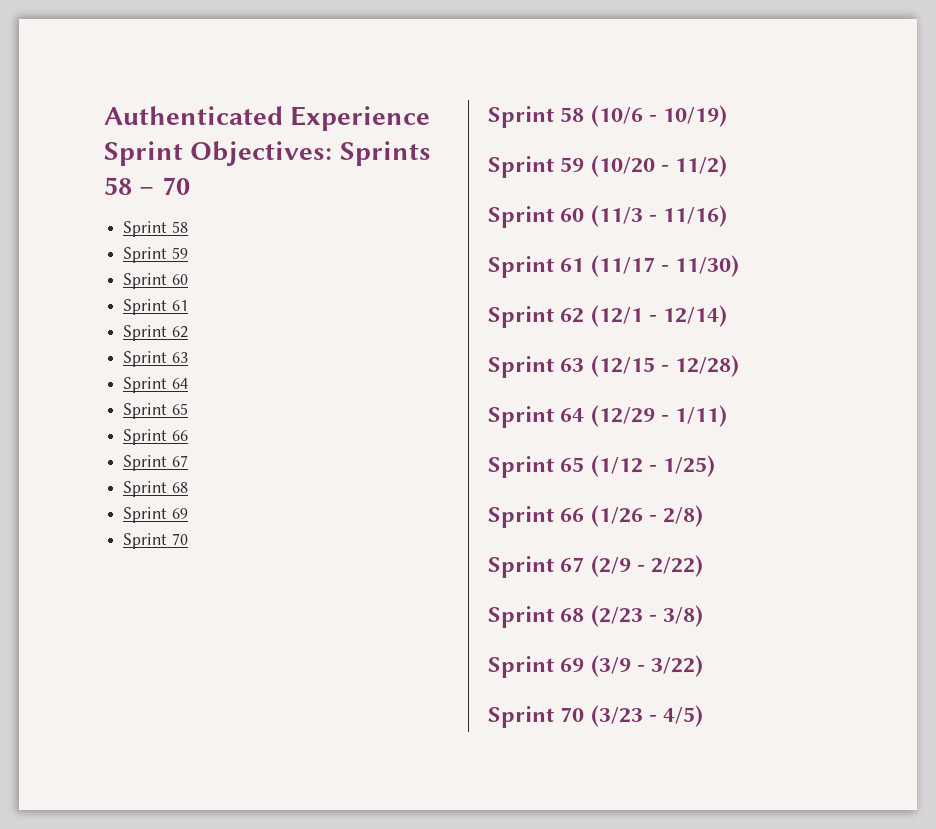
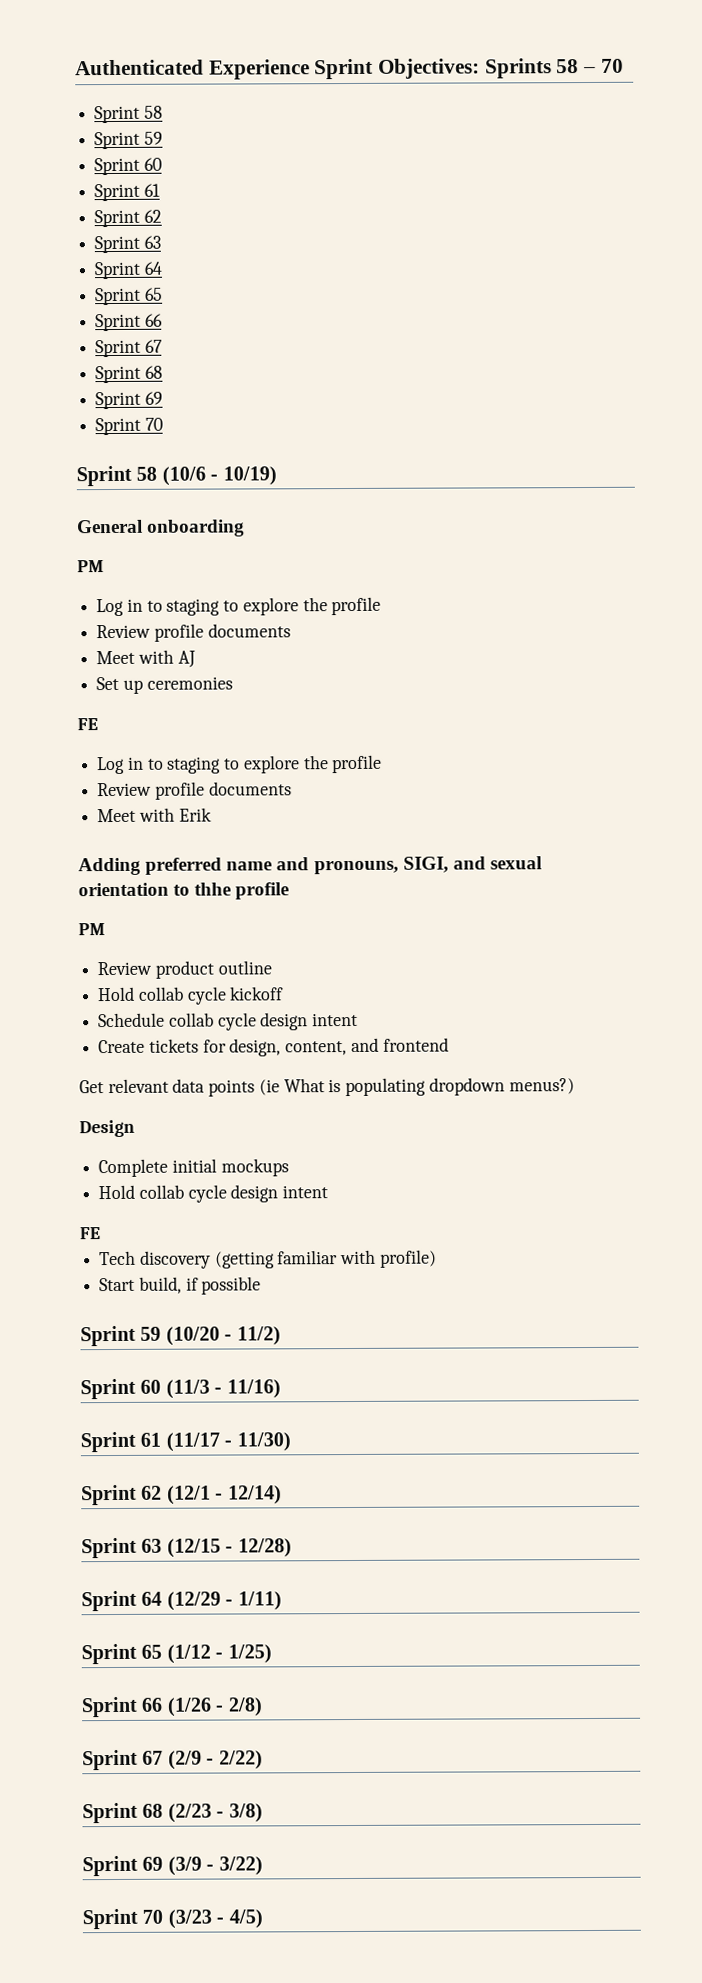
+ General onboarding
+ PM
+ Log in to staging to explore the profile
+ Review profile documents
+ Meet with AJ
+ Set up ceremonies
+ FE
+ Log in to staging to explore the profile
+ Review profile documents
+ Meet with Erik
+ Adding preferred name and pronouns, SIGI, and sexual orientation to thhe profile
+ PM
+ Review product outline
+ Hold collab cycle kickoff
+ Schedule collab cycle design intent
+ Create tickets for design, content, and frontend
+ Get relevant data points (ie What is populating dropdown menus?)
+ Design
+ Complete initial mockups
+ Hold collab cycle design intent
+ FE
+ Tech discovery (getting familiar with profile)
+ Start build, if possible

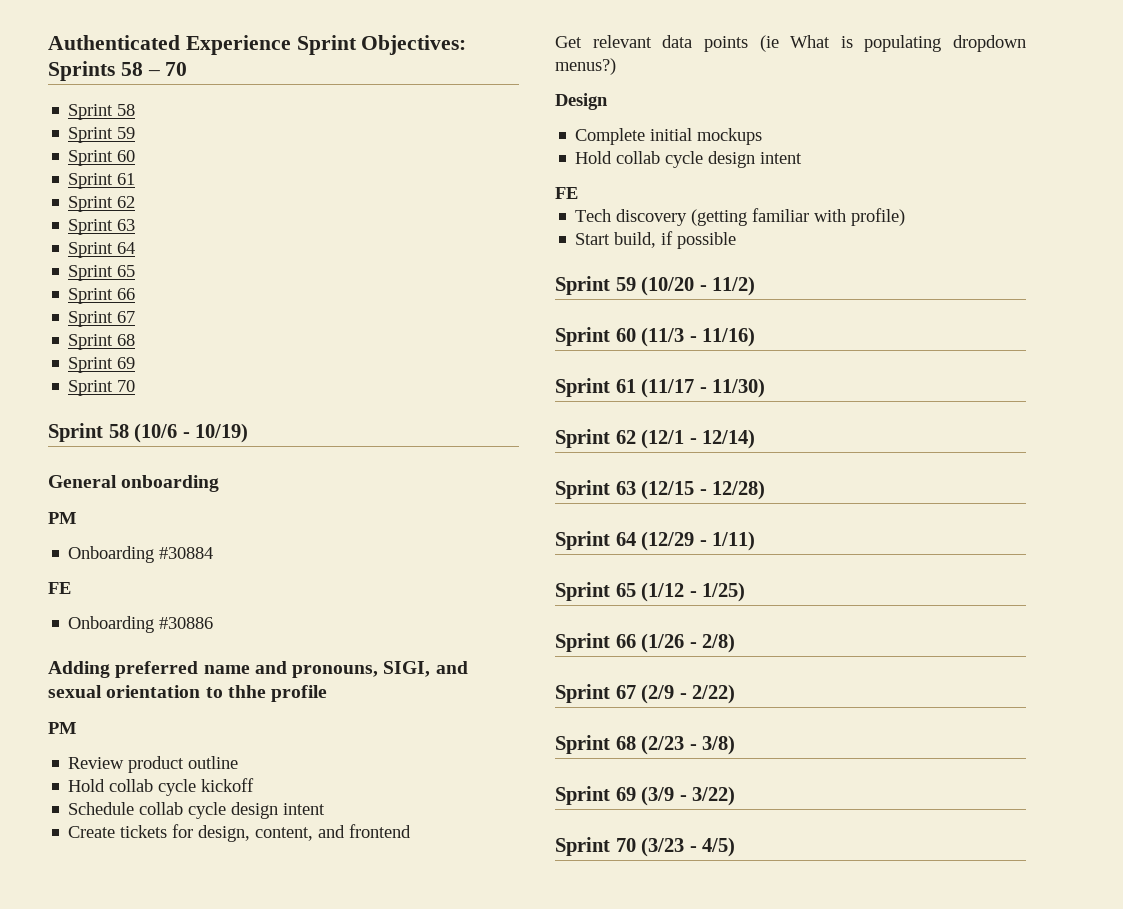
  General onboarding
  PM
- Log in to staging to explore the profile
- Review profile documents
- Meet with AJ
- Set up ceremonies
+ Onboarding #30884
  FE
- Log in to staging to explore the profile
- Review profile documents
- Meet with Erik
+ Onboarding #30886

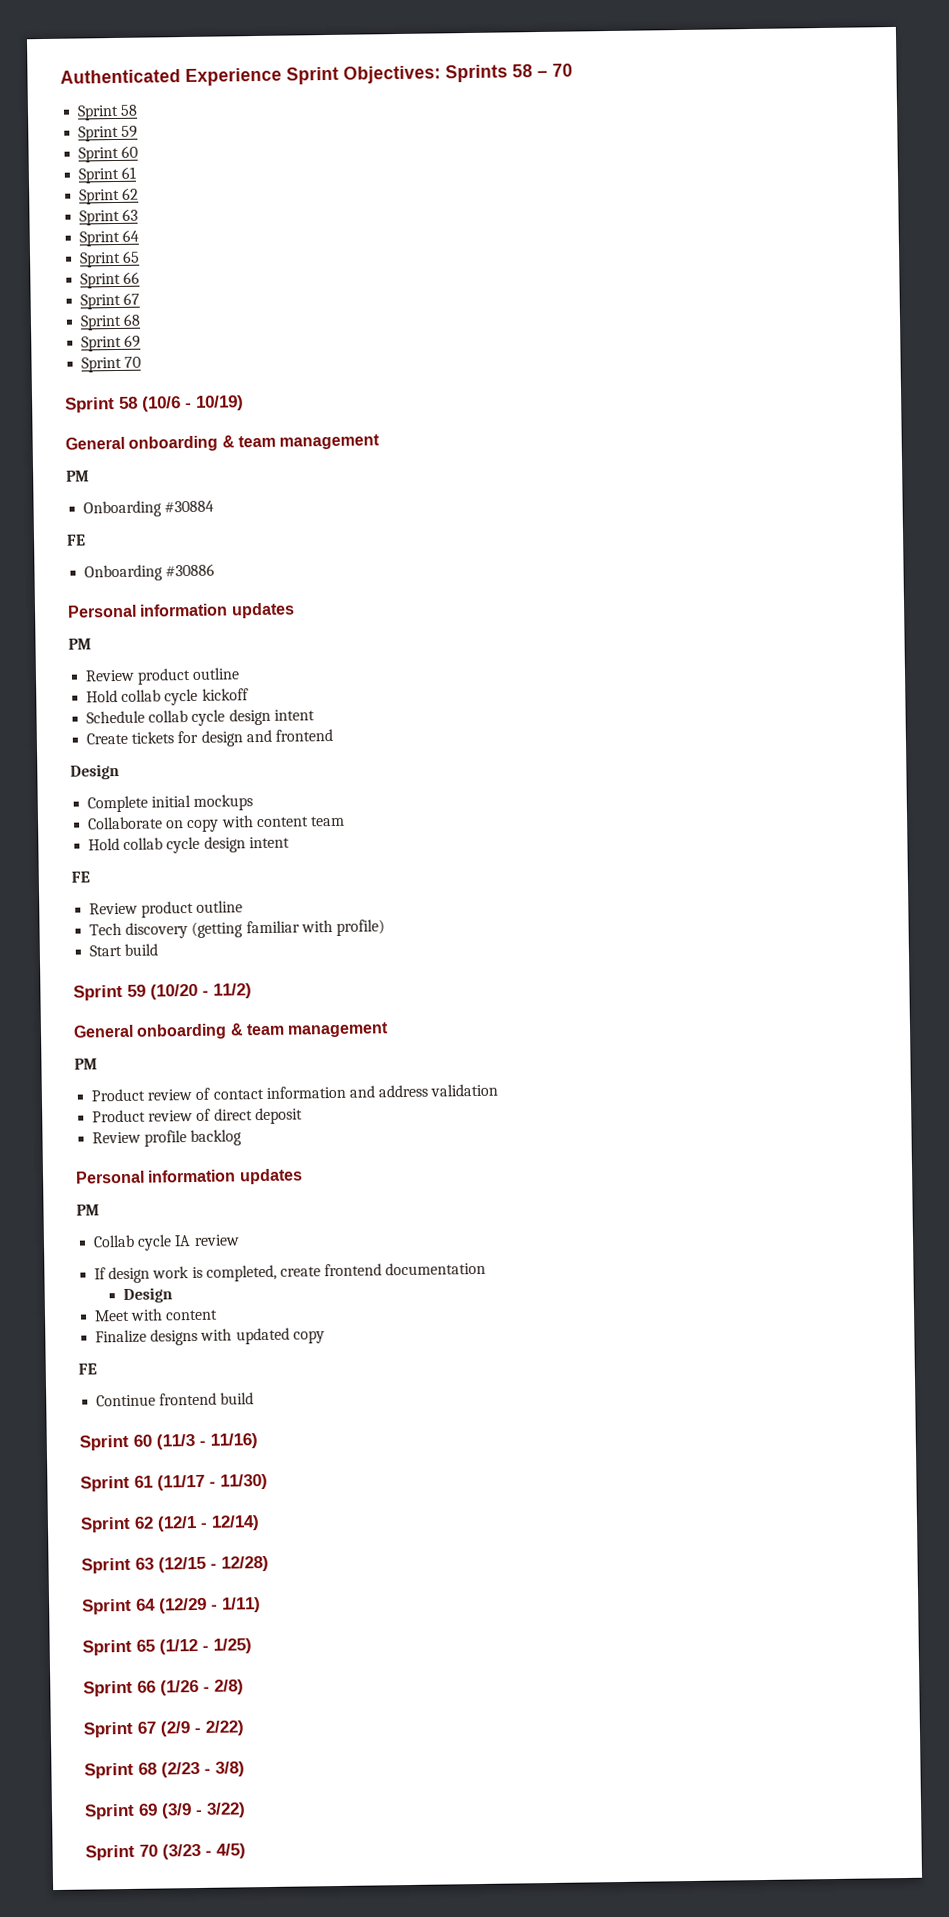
  Sprint 58 (10/6 - 10/19)
- General onboarding
+ General onboarding & team management
  Onboarding #30886
- Adding preferred name and pronouns, SIGI, and sexual orientation to thhe profile
+ Personal information updates
- Create tickets for design, content, and frontend
- Get relevant data points (ie What is populating dropdown menus?)
+ Create tickets for design and frontend
  Design
  Complete initial mockups
+ Collaborate on copy with content team
  Hold collab cycle design intent
  FE
+ Review product outline
- Start build, if possible
+ Start build
  Sprint 59 (10/20 - 11/2)
+ General onboarding & team management
+ PM
+ Product review of contact information and address validation
+ Product review of direct deposit
+ Review profile backlog
+ Personal information updates
+ PM
+ Collab cycle IA review
+ If design work is completed, create frontend documentation
+ Design
+ Meet with content
+ Finalize designs with updated copy
+ FE
+ Continue frontend build

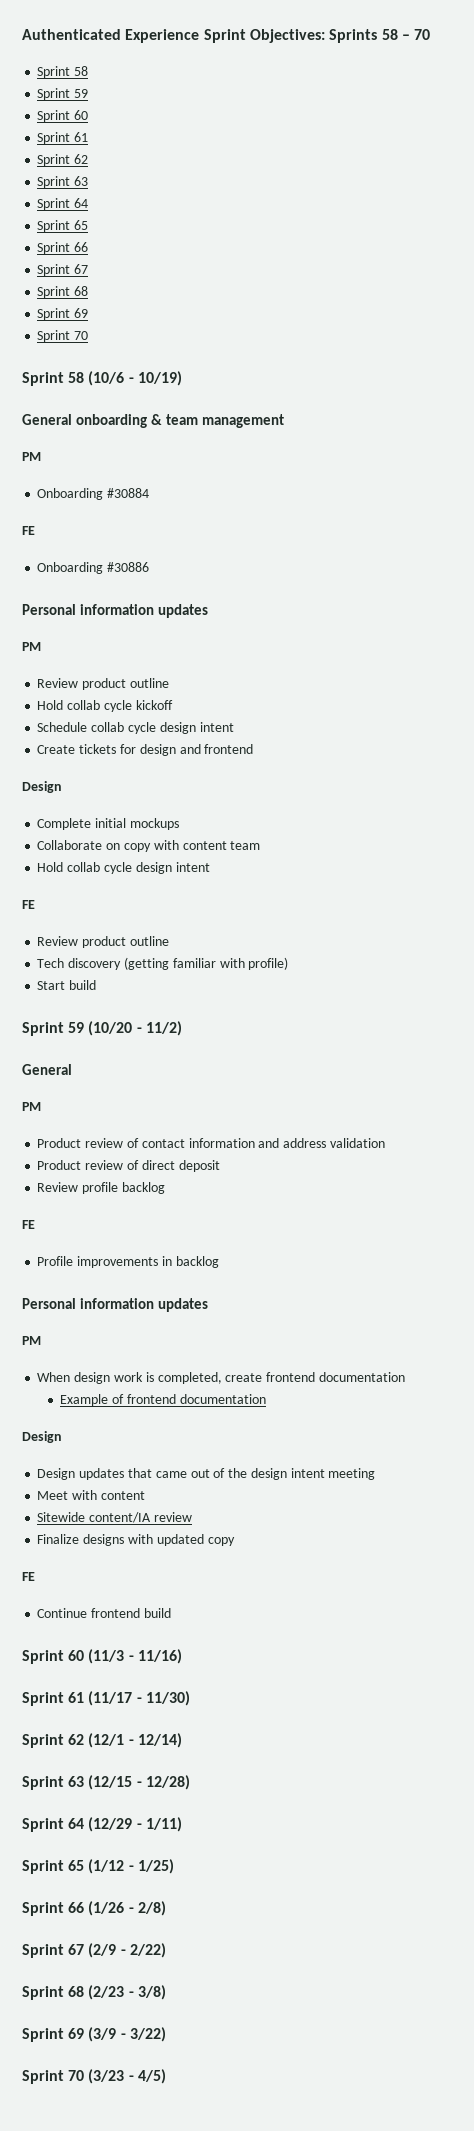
  Sprint 59 (10/20 - 11/2)
- General onboarding & team management
+ General
  Review profile backlog
+ FE
+ Profile improvements in backlog
  Personal information updates
  PM
- Collab cycle IA review
- If design work is completed, create frontend documentation
+ When design work is completed, create frontend documentation
+ Example of frontend documentation
  Design
+ Design updates that came out of the design intent meeting
+ Sitewide content/IA review

